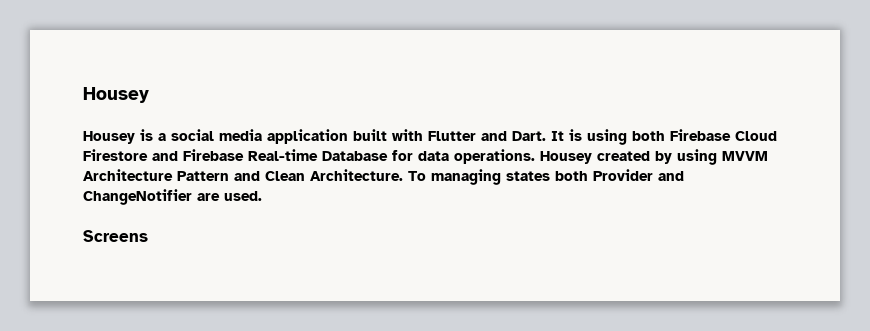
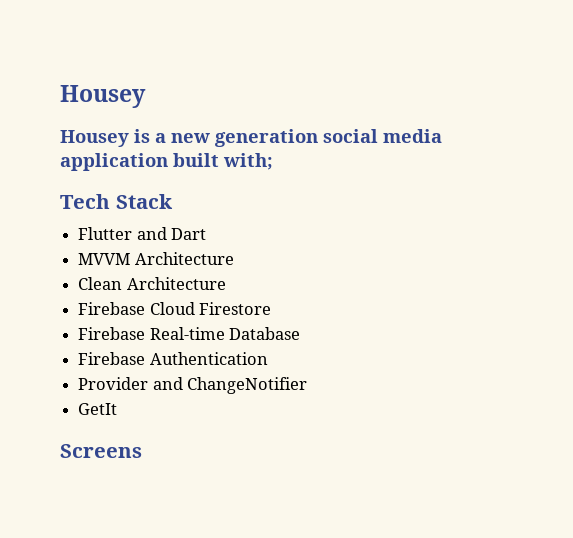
- Housey is a social media application built with Flutter and Dart. It is using both Firebase Cloud Firestore and Firebase Real-time Database for data operations. Housey created by using MVVM Architecture Pattern and Clean Architecture. To managing states both Provider and ChangeNotifier are used.
+ Housey is a new generation social media application built with;
+ Tech Stack
+ Flutter and Dart
+ MVVM Architecture
+ Clean Architecture
+ Firebase Cloud Firestore
+ Firebase Real-time Database
+ Firebase Authentication
+ Provider and ChangeNotifier
+ GetIt

